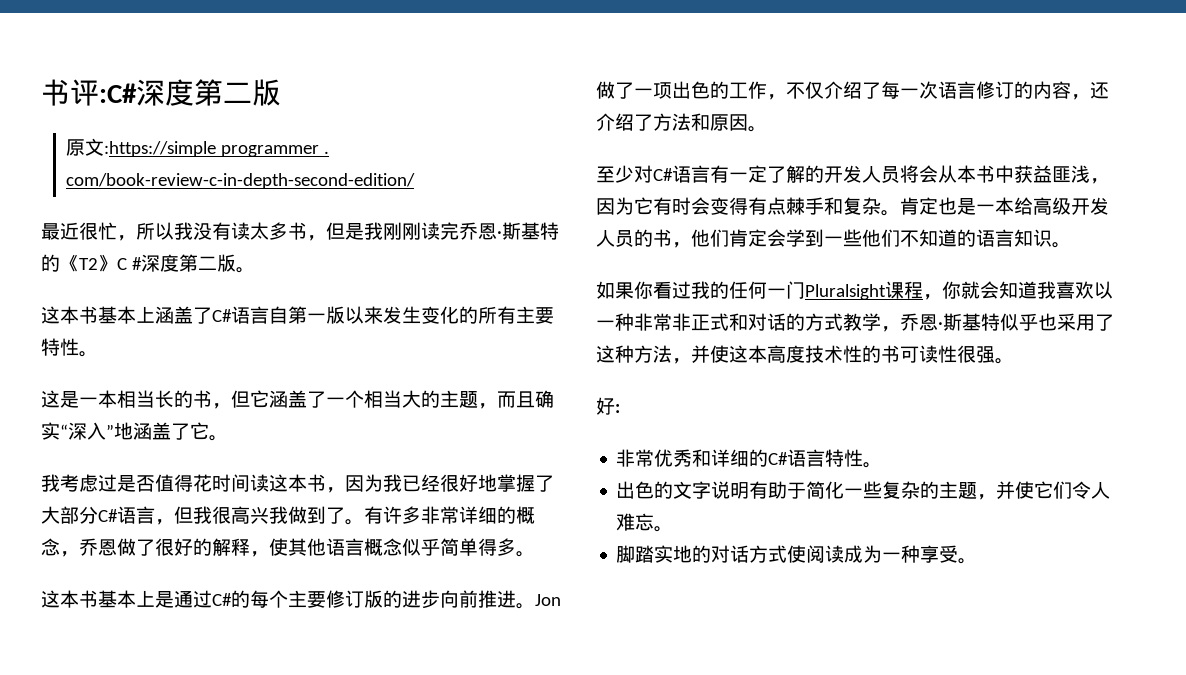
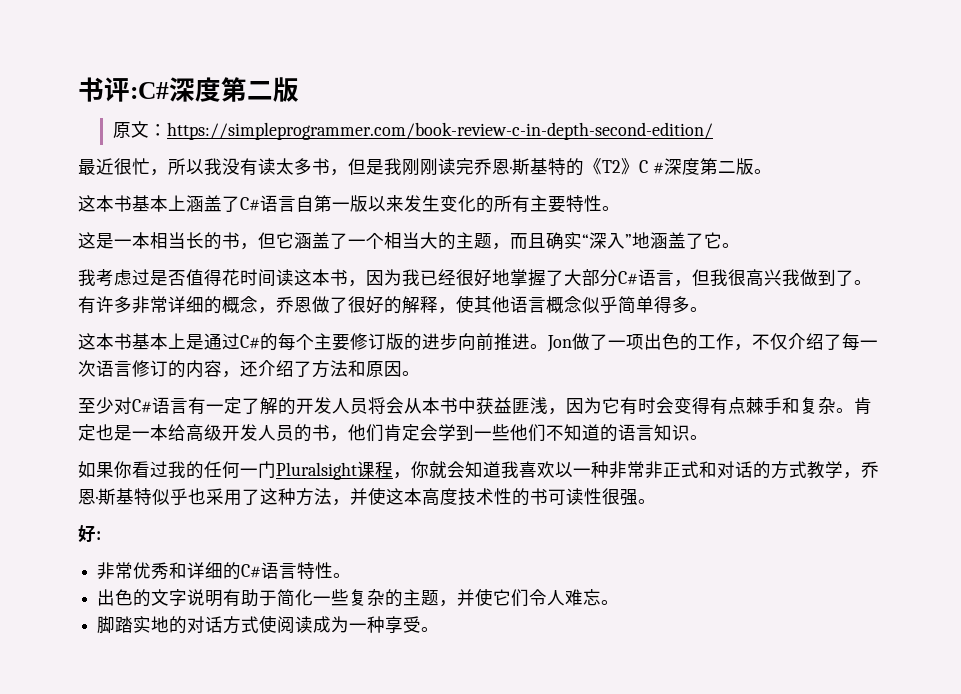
- 原文:https://simple programmer . com/book-review-c-in-depth-second-edition/
+ 原文：https://simpleprogrammer.com/book-review-c-in-depth-second-edition/

